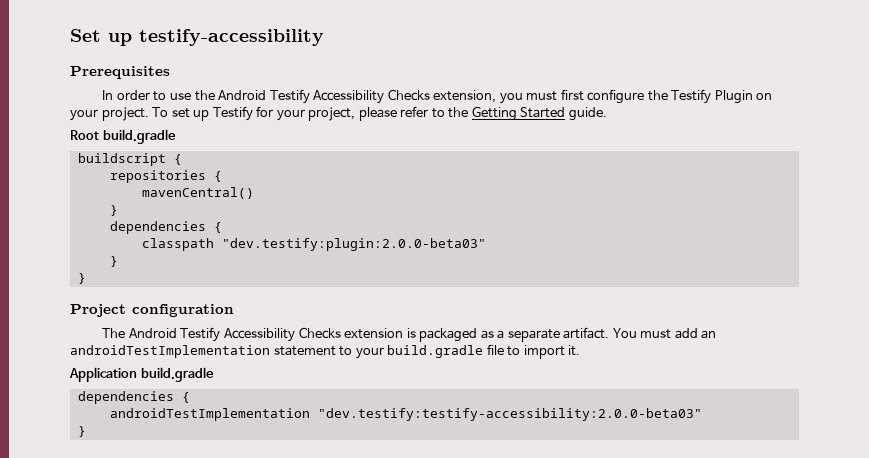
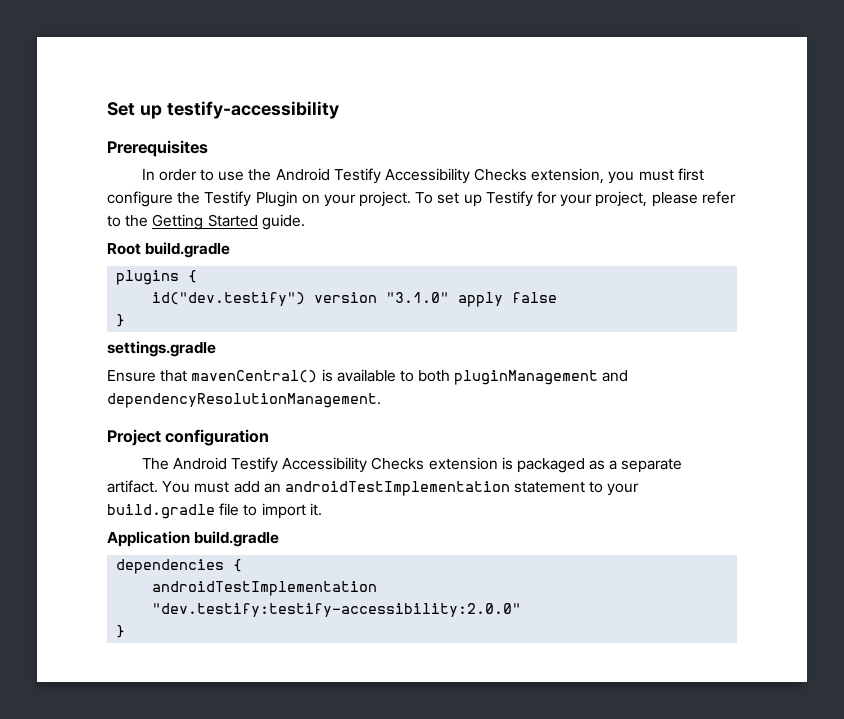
- buildscript {
- repositories {
- mavenCentral()
+ plugins {
+ id("dev.testify") version "3.1.0" apply false
  }
- dependencies {
- classpath "dev.testify:plugin:2.0.0-beta03"
- }
- }
+ settings.gradle
+ Ensure that mavenCentral() is available to both pluginManagement and dependencyResolutionManagement.
- androidTestImplementation "dev.testify:testify-accessibility:2.0.0-beta03"
+ androidTestImplementation "dev.testify:testify-accessibility:2.0.0"

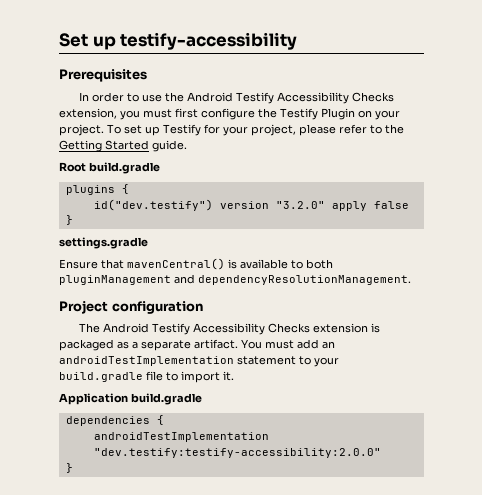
- id("dev.testify") version "3.1.0" apply false
+ id("dev.testify") version "3.2.0" apply false

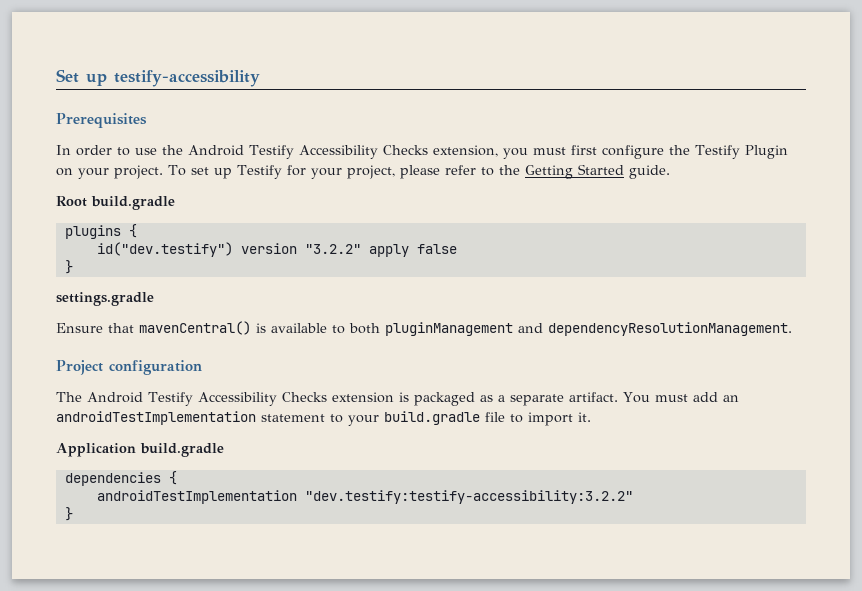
- id("dev.testify") version "3.2.0" apply false
+ id("dev.testify") version "3.2.2" apply false
- androidTestImplementation "dev.testify:testify-accessibility:2.0.0"
+ androidTestImplementation "dev.testify:testify-accessibility:3.2.2"

